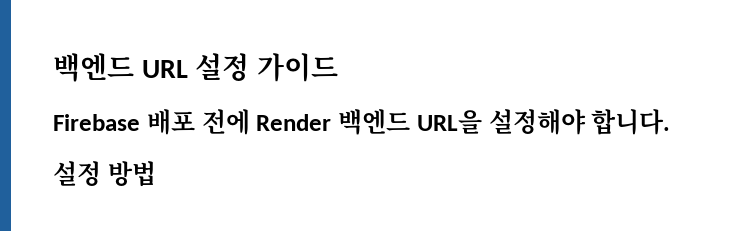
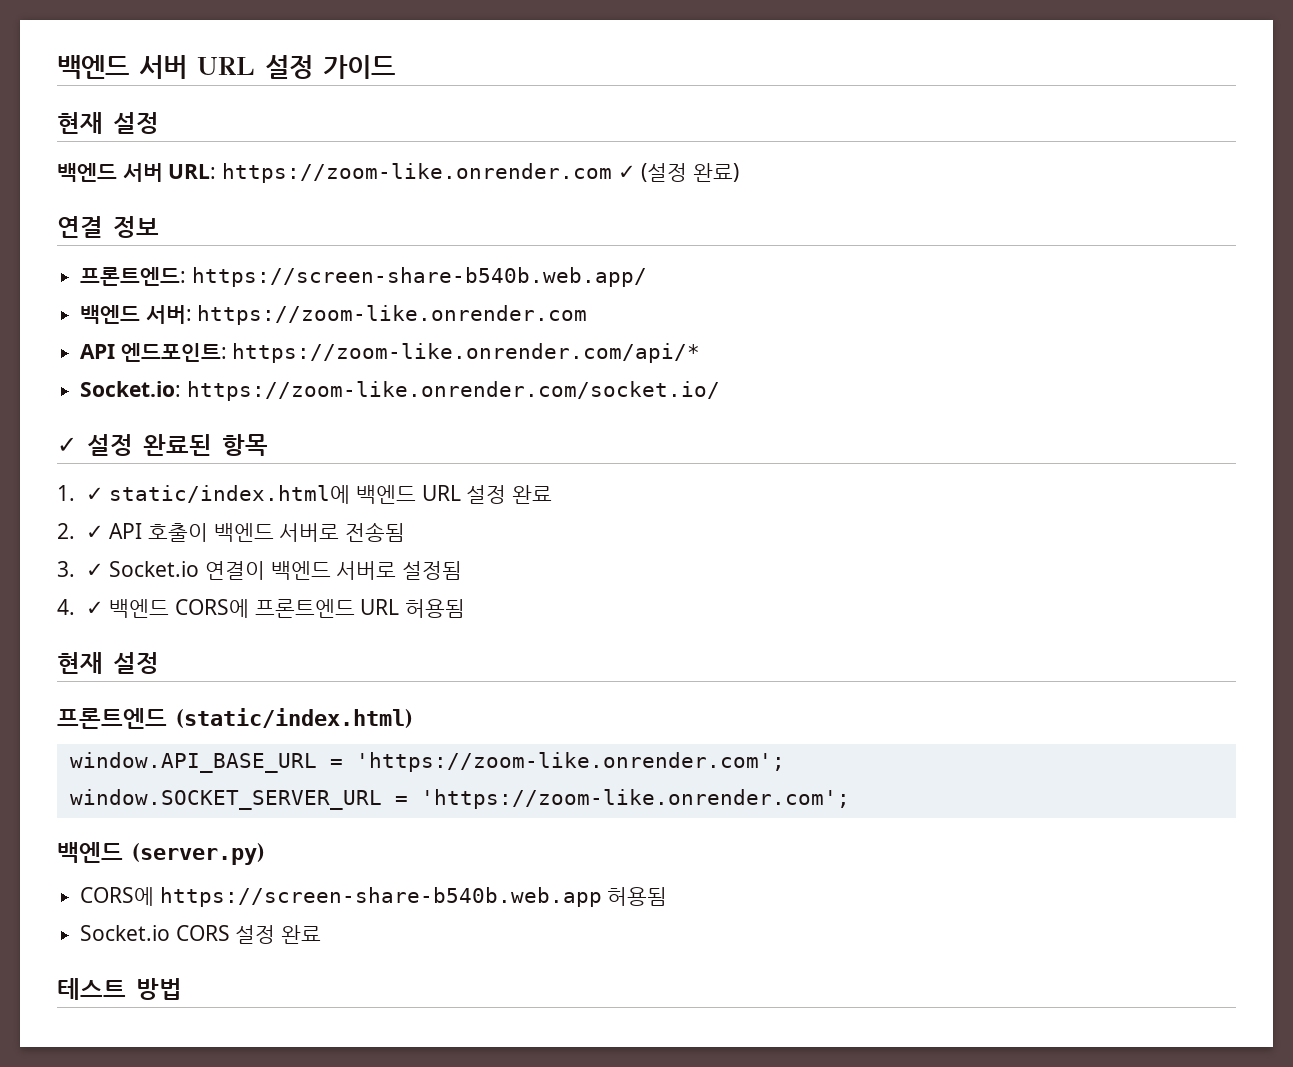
- 백엔드 URL 설정 가이드
- Firebase 배포 전에 Render 백엔드 URL을 설정해야 합니다.
- 설정 방법
+ 백엔드 서버 URL 설정 가이드
+ 현재 설정
+ 백엔드 서버 URL: https://zoom-like.onrender.com ✓ (설정 완료)
+ 연결 정보
+ 프론트엔드: https://screen-share-b540b.web.app/
+ 백엔드 서버: https://zoom-like.onrender.com
+ API 엔드포인트: https://zoom-like.onrender.com/api/*
+ Socket.io: https://zoom-like.onrender.com/socket.io/
+ ✓ 설정 완료된 항목
+ 1. ✓ static/index.html에 백엔드 URL 설정 완료
+ 2. ✓ API 호출이 백엔드 서버로 전송됨
+ 3. ✓ Socket.io 연결이 백엔드 서버로 설정됨
+ 4. ✓ 백엔드 CORS에 프론트엔드 URL 허용됨
+ 현재 설정
+ 프론트엔드 (static/index.html)
+ window.API_BASE_URL = 'https://zoom-like.onrender.com';
+ window.SOCKET_SERVER_URL = 'https://zoom-like.onrender.com';
+ 백엔드 (server.py)
+ CORS에 https://screen-share-b540b.web.app 허용됨
+ Socket.io CORS 설정 완료
+ 테스트 방법

